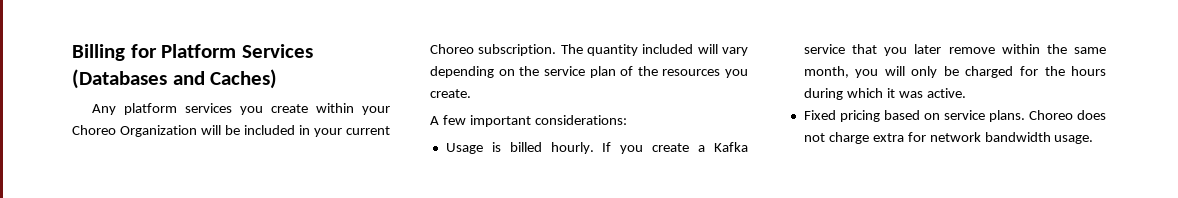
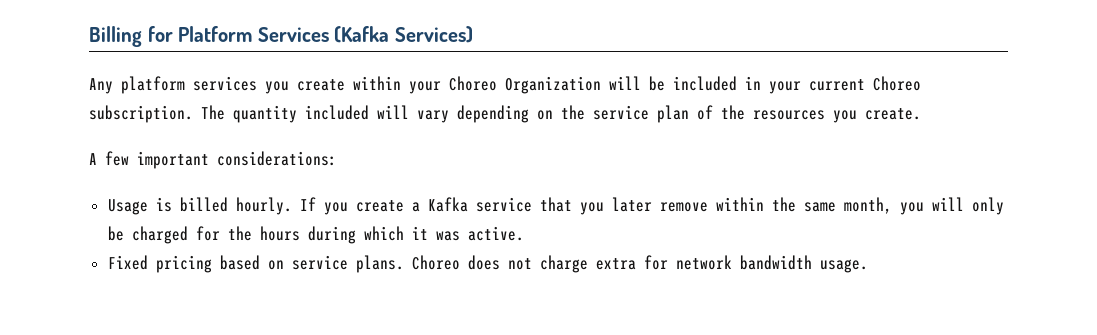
- Billing for Platform Services (Databases and Caches)
+ Billing for Platform Services (Kafka Services)

